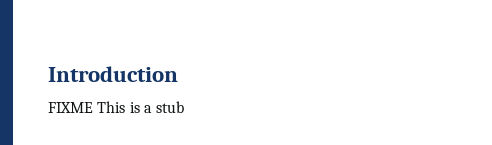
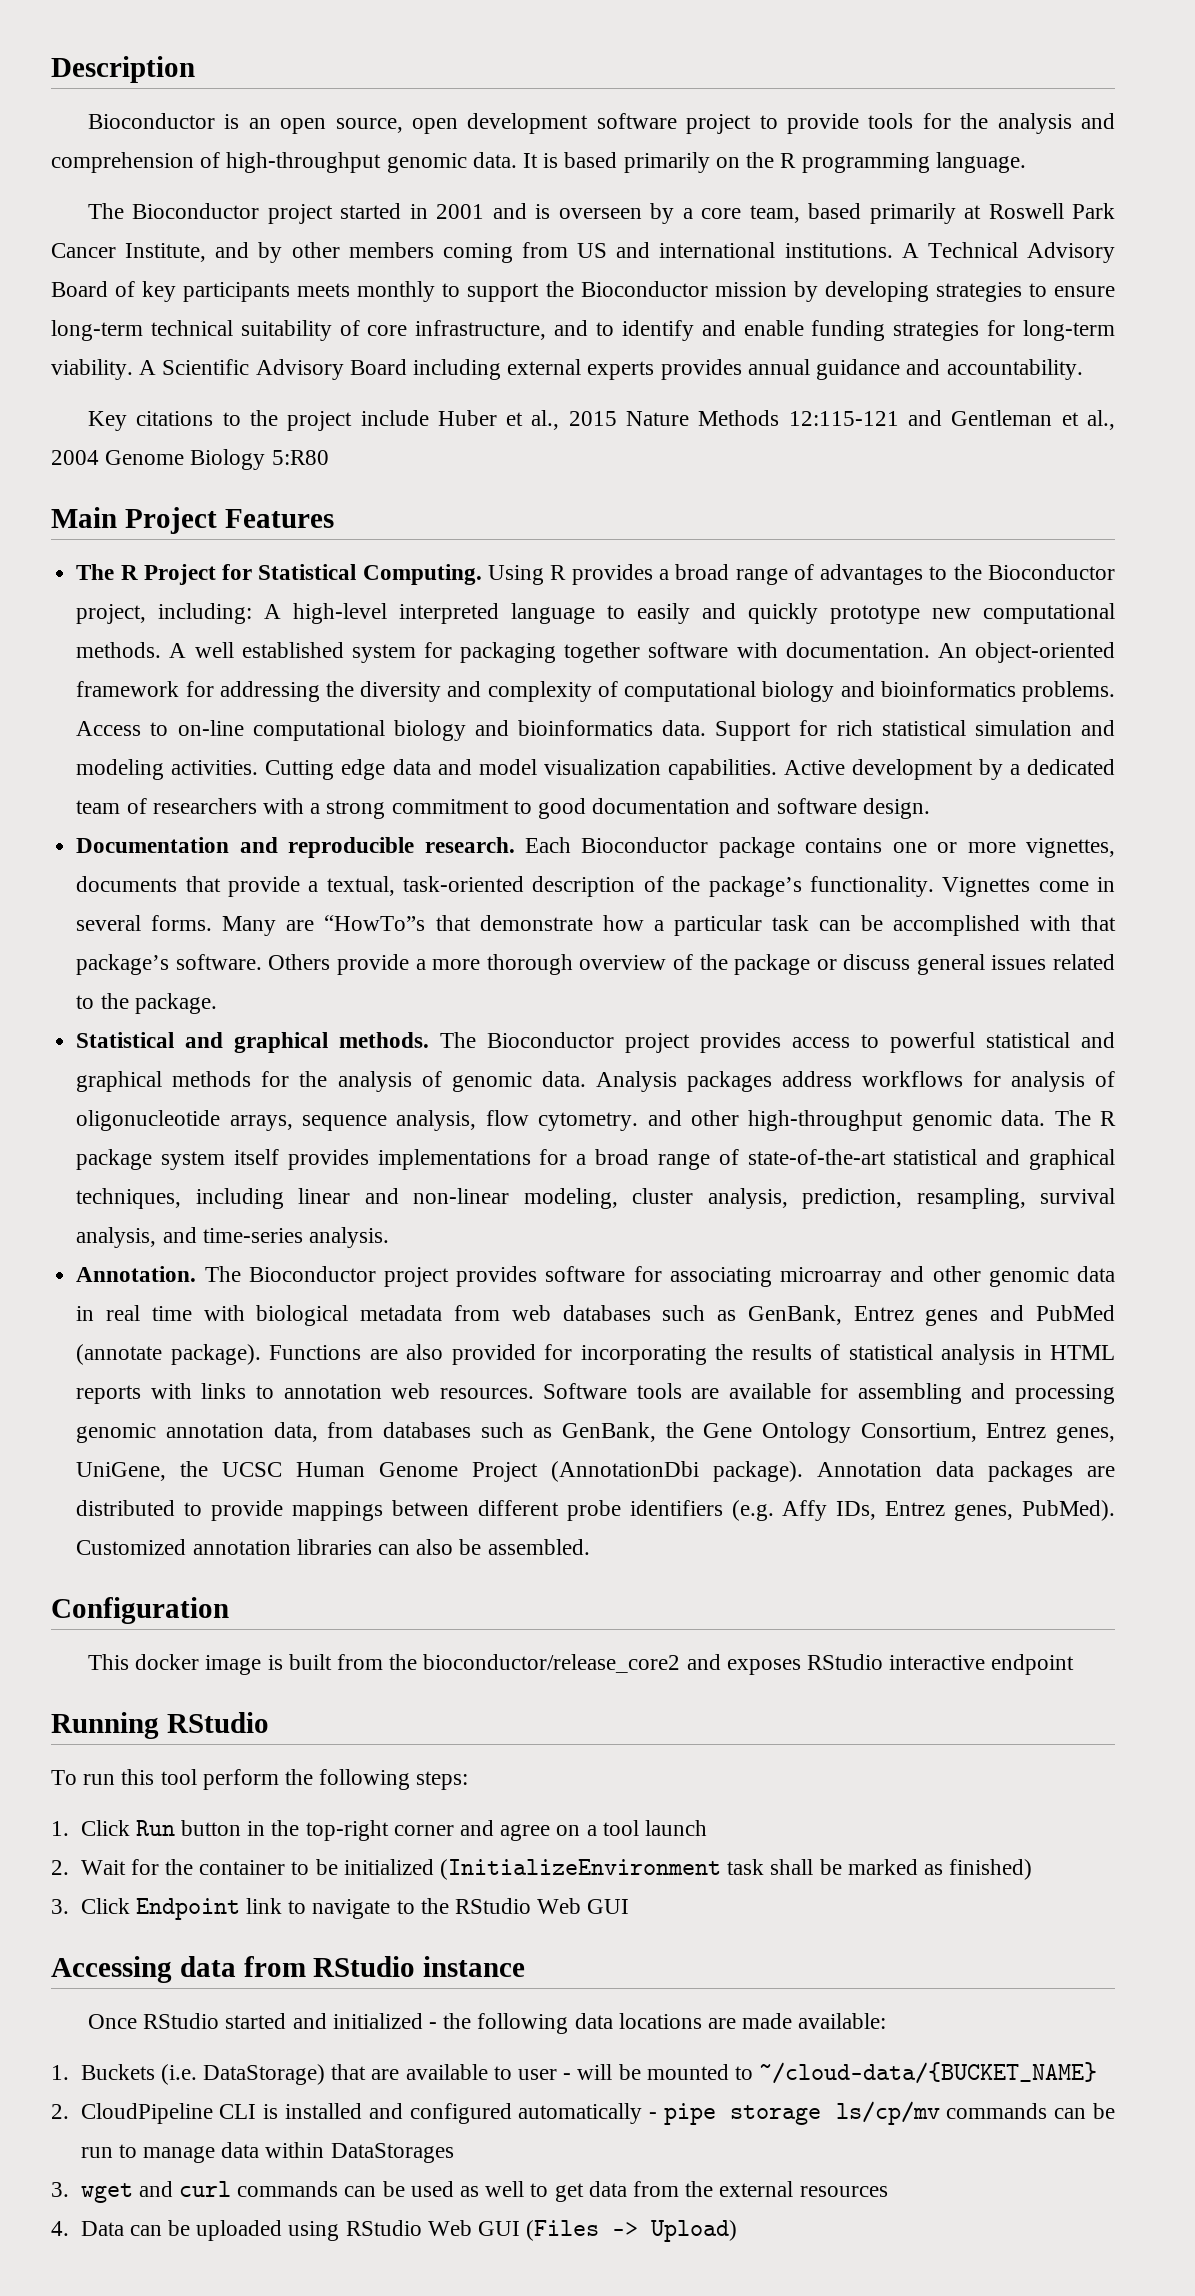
- Introduction
- FIXME This is a stub
+ Description
+ Bioconductor is an open source, open development software project to provide tools for the analysis and comprehension of high-throughput genomic data. It is based primarily on the R programming language.
+ The Bioconductor project started in 2001 and is overseen by a core team, based primarily at Roswell Park Cancer Institute, and by other members coming from US and international institutions. A Technical Advisory Board of key participants meets monthly to support the Bioconductor mission by developing strategies to ensure long-term technical suitability of core infrastructure, and to identify and enable funding strategies for long-term viability. A Scientific Advisory Board including external experts provides annual guidance and accountability.
+ Key citations to the project include Huber et al., 2015 Nature Methods 12:115-121 and Gentleman et al., 2004 Genome Biology 5:R80
+ Main Project Features
+ The R Project for Statistical Computing. Using R provides a broad range of advantages to the Bioconductor project, including: A high-level interpreted language to easily and quickly prototype new computational methods. A well established system for packaging together software with documentation. An object-oriented framework for addressing the diversity and complexity of computational biology and bioinformatics problems. Access to on-line computational biology and bioinformatics data. Support for rich statistical simulation and modeling activities. Cutting edge data and model visualization capabilities. Active development by a dedicated team of researchers with a strong commitment to good documentation and software design.
+ Documentation and reproducible research. Each Bioconductor package contains one or more vignettes, documents that provide a textual, task-oriented description of the package’s functionality. Vignettes come in several forms. Many are “HowTo”s that demonstrate how a particular task can be accomplished with that package’s software. Others provide a more thorough overview of the package or discuss general issues related to the package.
+ Statistical and graphical methods. The Bioconductor project provides access to powerful statistical and graphical methods for the analysis of genomic data. Analysis packages address workflows for analysis of oligonucleotide arrays, sequence analysis, flow cytometry. and other high-throughput genomic data. The R package system itself provides implementations for a broad range of state-of-the-art statistical and graphical techniques, including linear and non-linear modeling, cluster analysis, prediction, resampling, survival analysis, and time-series analysis.
+ Annotation. The Bioconductor project provides software for associating microarray and other genomic data in real time with biological metadata from web databases such as GenBank, Entrez genes and PubMed (annotate package). Functions are also provided for incorporating the results of statistical analysis in HTML reports with links to annotation web resources. Software tools are available for assembling and processing genomic annotation data, from databases such as GenBank, the Gene Ontology Consortium, Entrez genes, UniGene, the UCSC Human Genome Project (AnnotationDbi package). Annotation data packages are distributed to provide mappings between different probe identifiers (e.g. Affy IDs, Entrez genes, PubMed). Customized annotation libraries can also be assembled.
+ Configuration
+ This docker image is built from the bioconductor/release_core2 and exposes RStudio interactive endpoint
+ Running RStudio
+ To run this tool perform the following steps:
+ 1. Click Run button in the top-right corner and agree on a tool launch
+ 2. Wait for the container to be initialized (InitializeEnvironment task shall be marked as finished)
+ 3. Click Endpoint link to navigate to the RStudio Web GUI
+ Accessing data from RStudio instance
+ Once RStudio started and initialized - the following data locations are made available:
+ 1. Buckets (i.e. DataStorage) that are available to user - will be mounted to ~/cloud-data/{BUCKET_NAME}
+ 2. CloudPipeline CLI is installed and configured automatically - pipe storage ls/cp/mv commands can be run to manage data within DataStorages
+ 3. wget and curl commands can be used as well to get data from the external resources
+ 4. Data can be uploaded using RStudio Web GUI (Files -> Upload)

